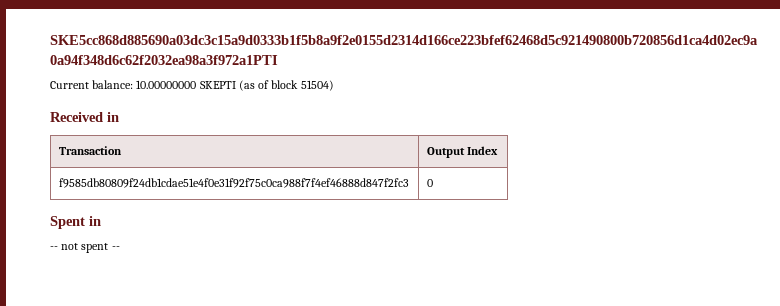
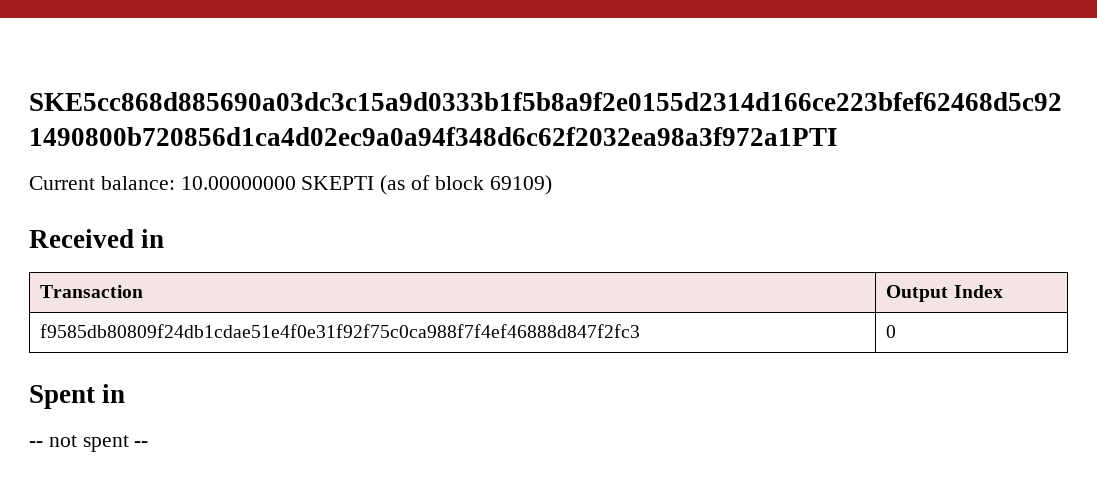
- Current balance: 10.00000000 SKEPTI (as of block 51504)
+ Current balance: 10.00000000 SKEPTI (as of block 69109)

